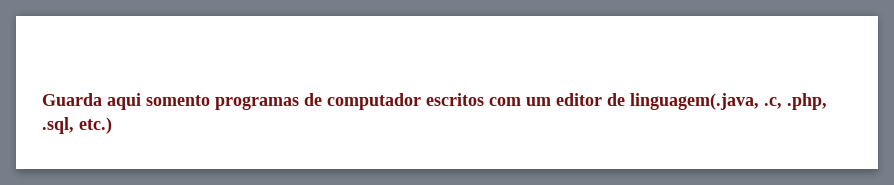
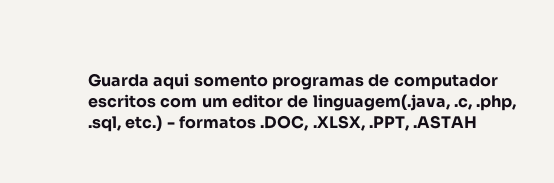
- Guarda aqui somento programas de computador escritos com um editor de linguagem(.java, .c, .php, .sql, etc.)
+ Guarda aqui somento programas de computador escritos com um editor de linguagem(.java, .c, .php, .sql, etc.) - formatos .DOC, .XLSX, .PPT, .ASTAH

